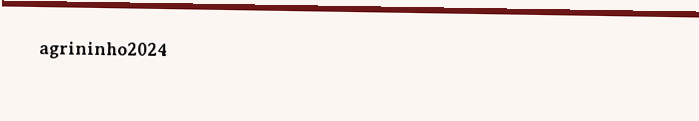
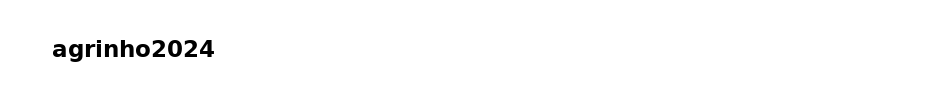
- agrininho2024
+ agrinho2024

